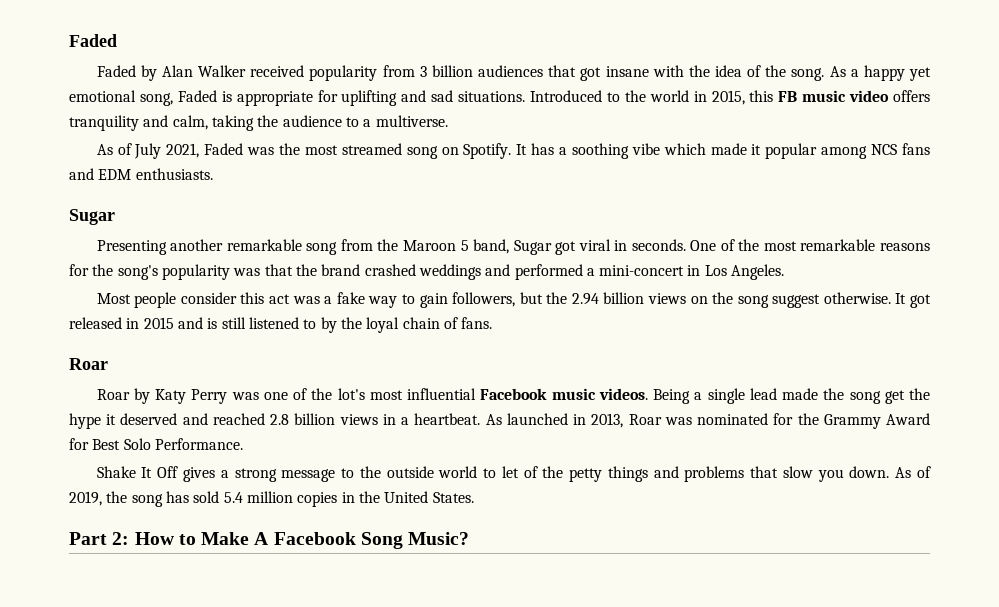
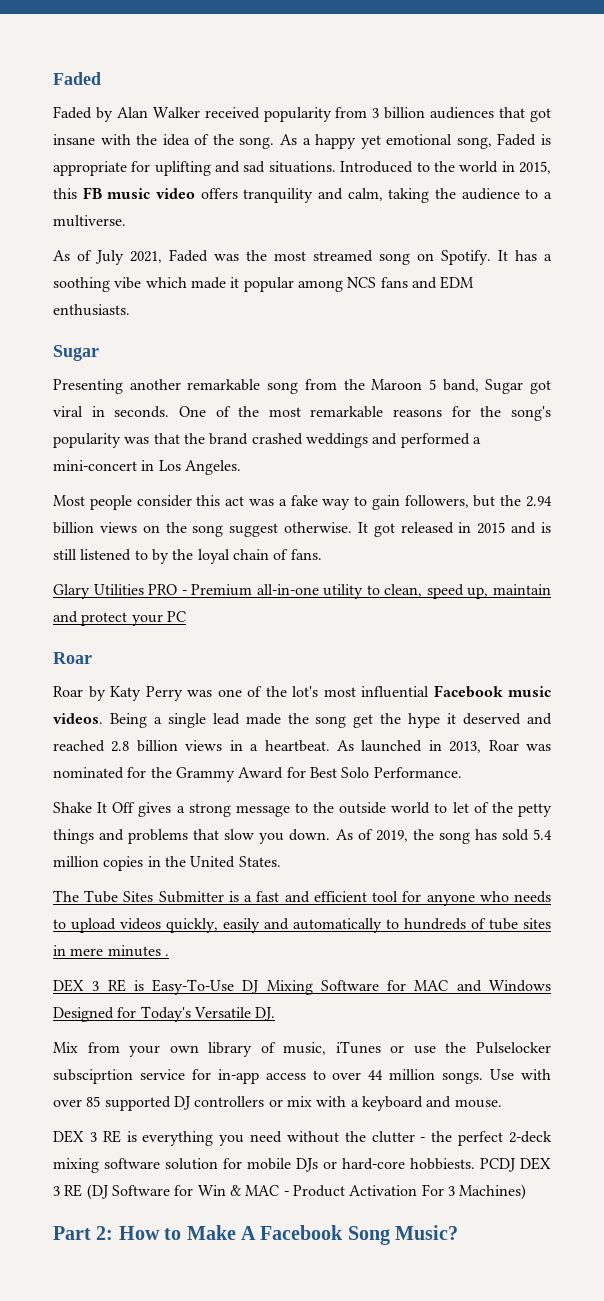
+ Glary Utilities PRO - Premium all-in-one utility to clean, speed up, maintain and protect your PC
+ The Tube Sites Submitter is a fast and efficient tool for anyone who needs to upload videos quickly, easily and automatically to hundreds of tube sites in mere minutes .
+ DEX 3 RE is Easy-To-Use DJ Mixing Software for MAC and Windows Designed for Today's Versatile DJ.
+ Mix from your own library of music, iTunes or use the Pulselocker subsciprtion service for in-app access to over 44 million songs. Use with over 85 supported DJ controllers or mix with a keyboard and mouse.
+ DEX 3 RE is everything you need without the clutter - the perfect 2-deck mixing software solution for mobile DJs or hard-core hobbiests. PCDJ DEX 3 RE (DJ Software for Win & MAC - Product Activation For 3 Machines)

